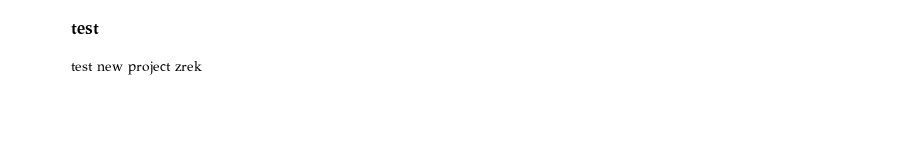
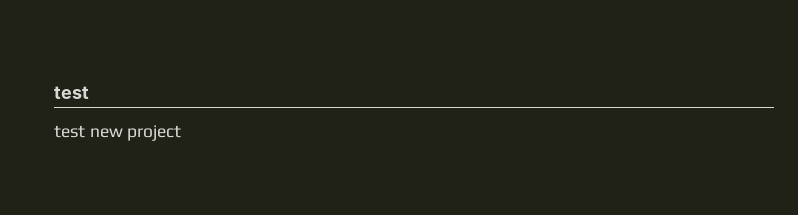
- test new project zrek
+ test new project

